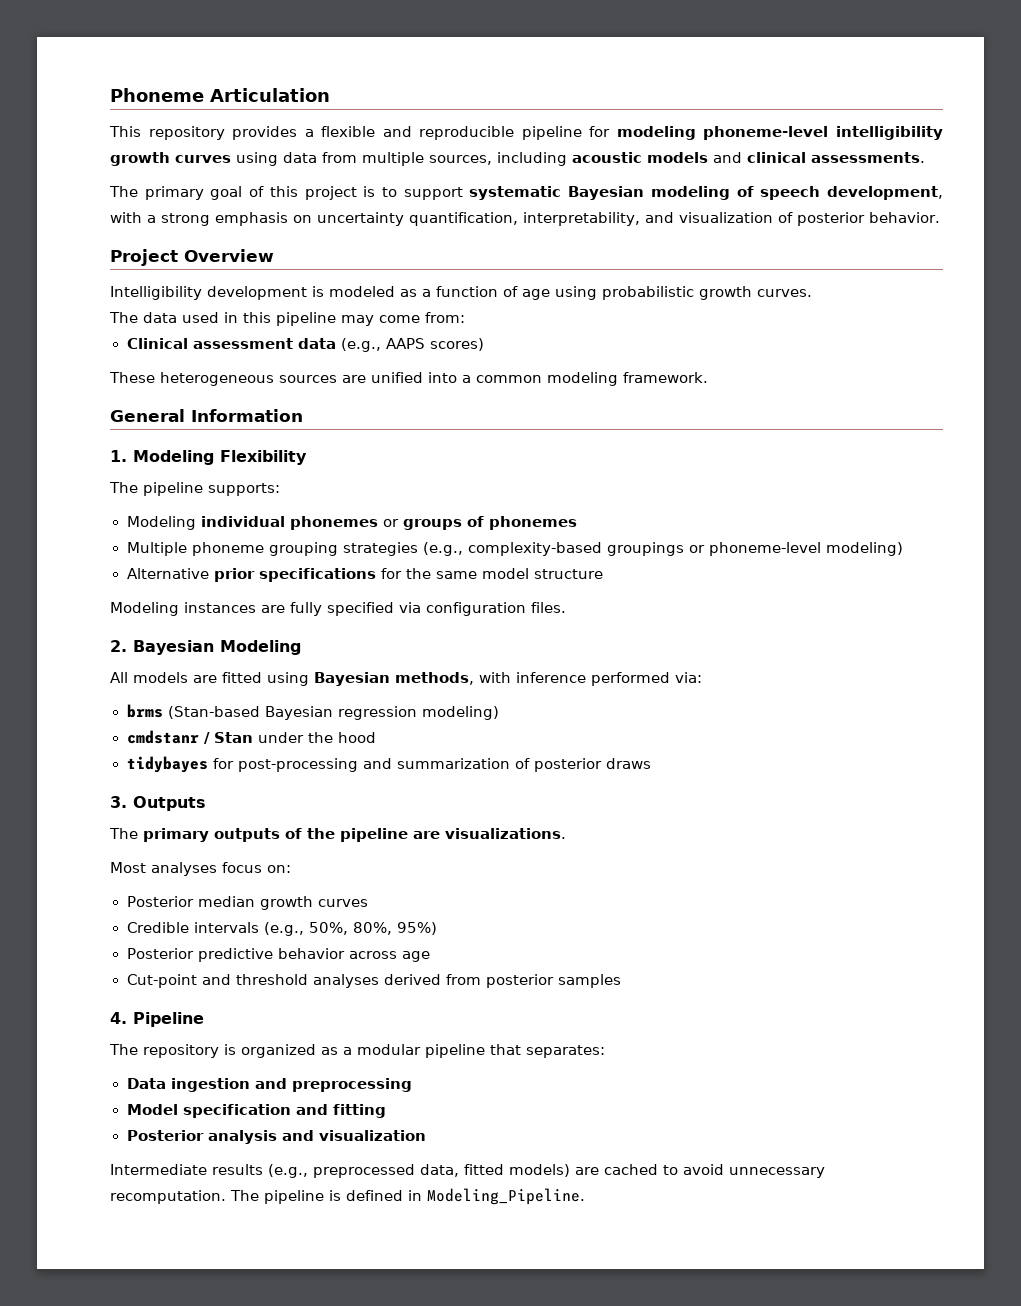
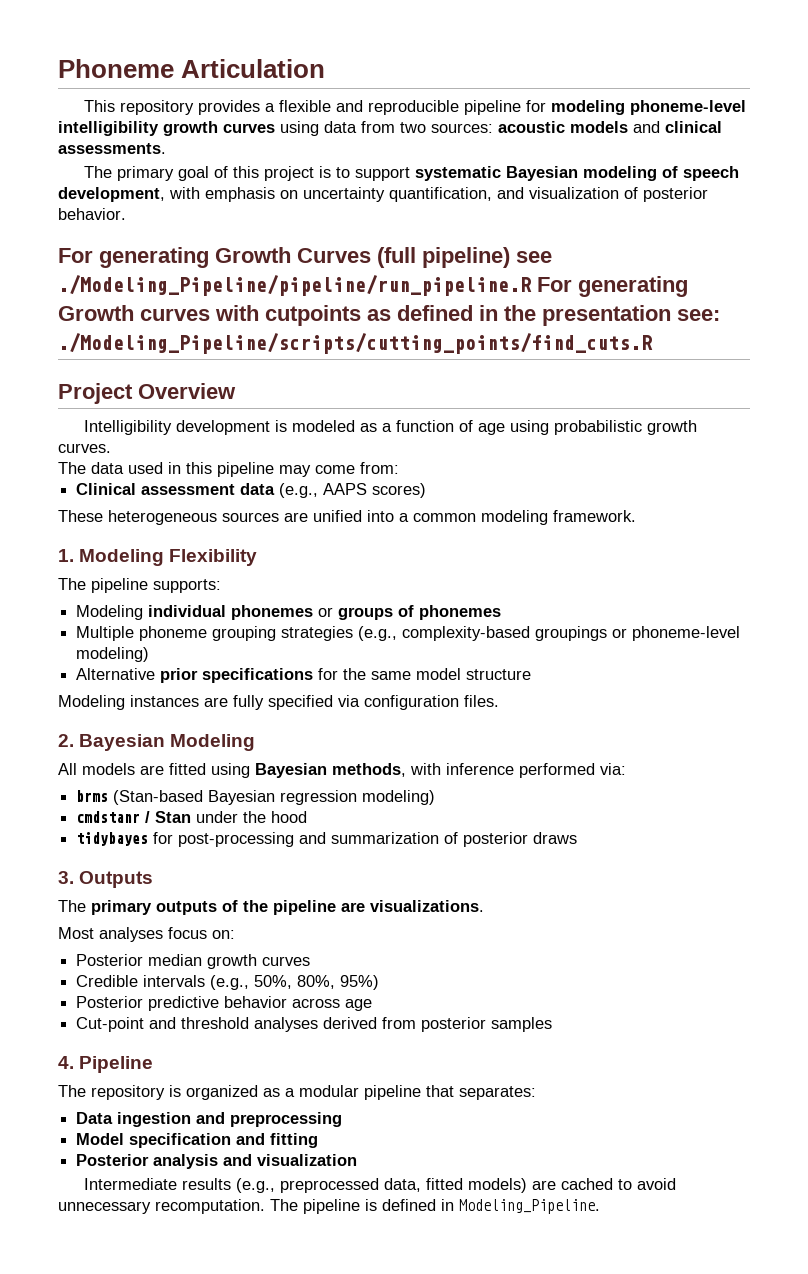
- This repository provides a flexible and reproducible pipeline for modeling phoneme-level intelligibility growth curves using data from multiple sources, including acoustic models and clinical assessments.
+ This repository provides a flexible and reproducible pipeline for modeling phoneme-level intelligibility growth curves using data from two sources: acoustic models and clinical assessments.
- The primary goal of this project is to support systematic Bayesian modeling of speech development, with a strong emphasis on uncertainty quantification, interpretability, and visualization of posterior behavior.
+ The primary goal of this project is to support systematic Bayesian modeling of speech development, with emphasis on uncertainty quantification, and visualization of posterior behavior.
+ For generating Growth Curves (full pipeline) see ./Modeling_Pipeline/pipeline/run_pipeline.R For generating Growth curves with cutpoints as defined in the presentation see: ./Modeling_Pipeline/scripts/cutting_points/find_cuts.R
- General Information

